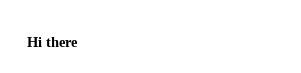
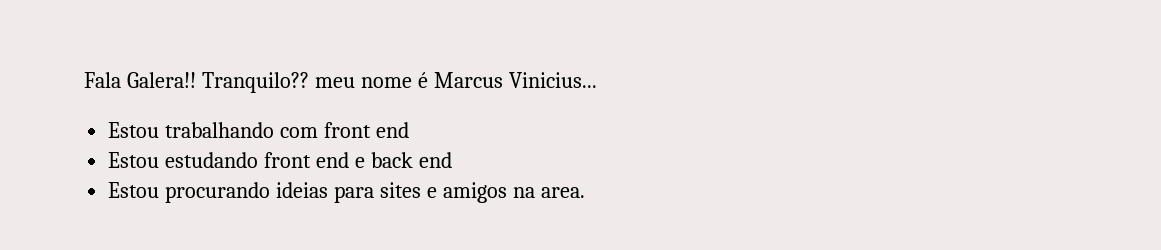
- Hi there
+ Fala Galera!! Tranquilo?? meu nome é Marcus Vinicius...
+ Estou trabalhando com front end
+ Estou estudando front end e back end
+ Estou procurando ideias para sites e amigos na area.

